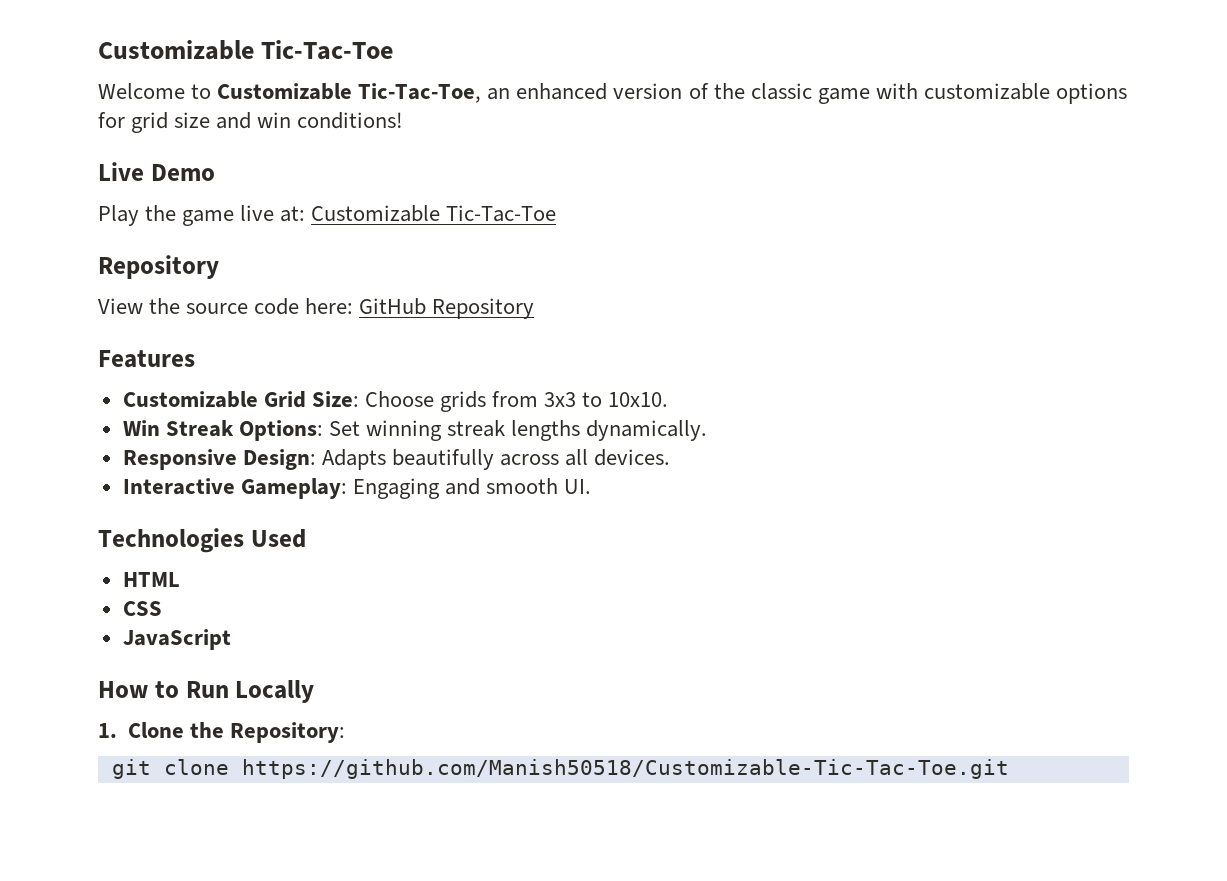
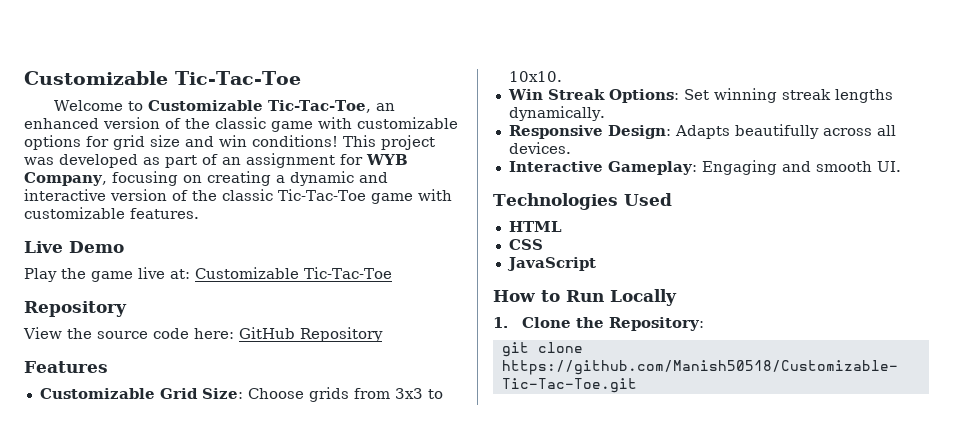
+ This project was developed as part of an assignment for WYB Company, focusing on creating a dynamic and interactive version of the classic Tic-Tac-Toe game with customizable features.

